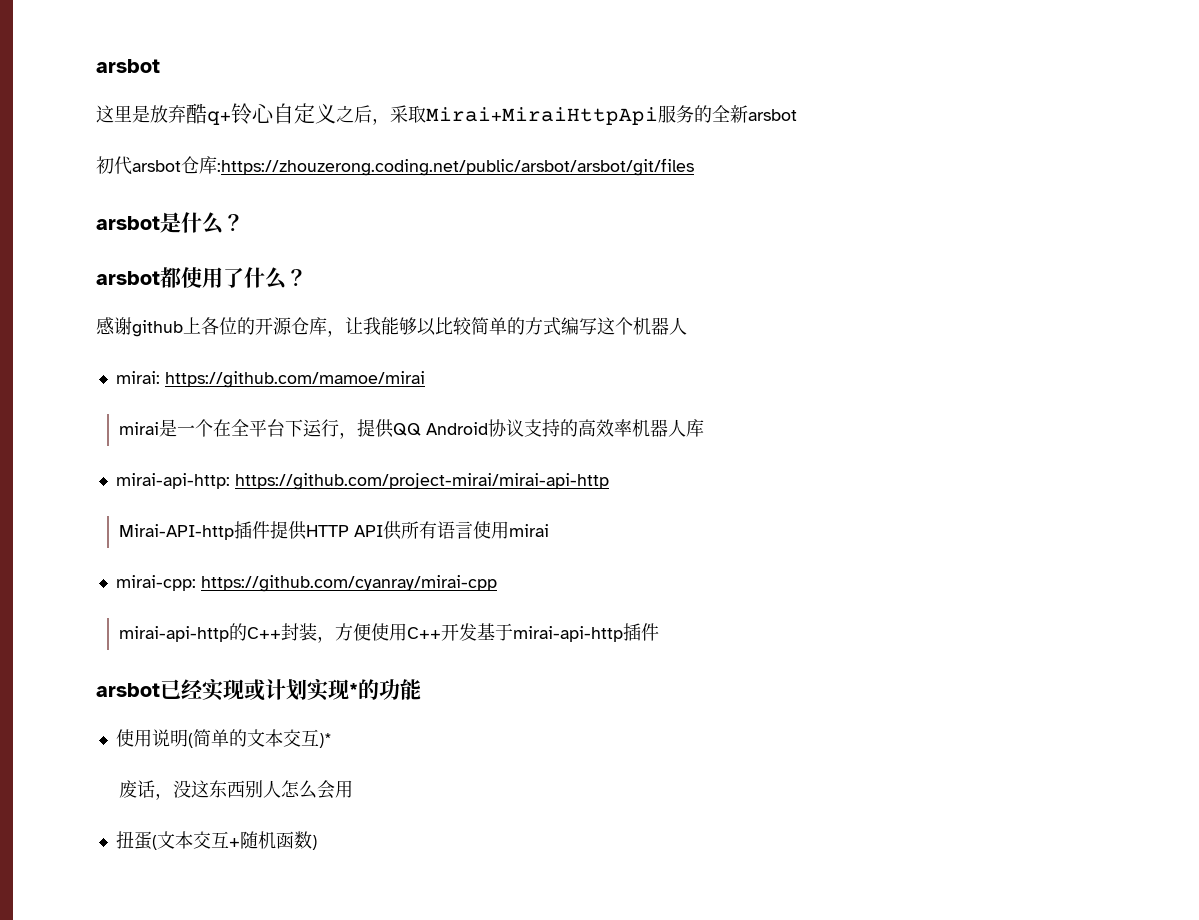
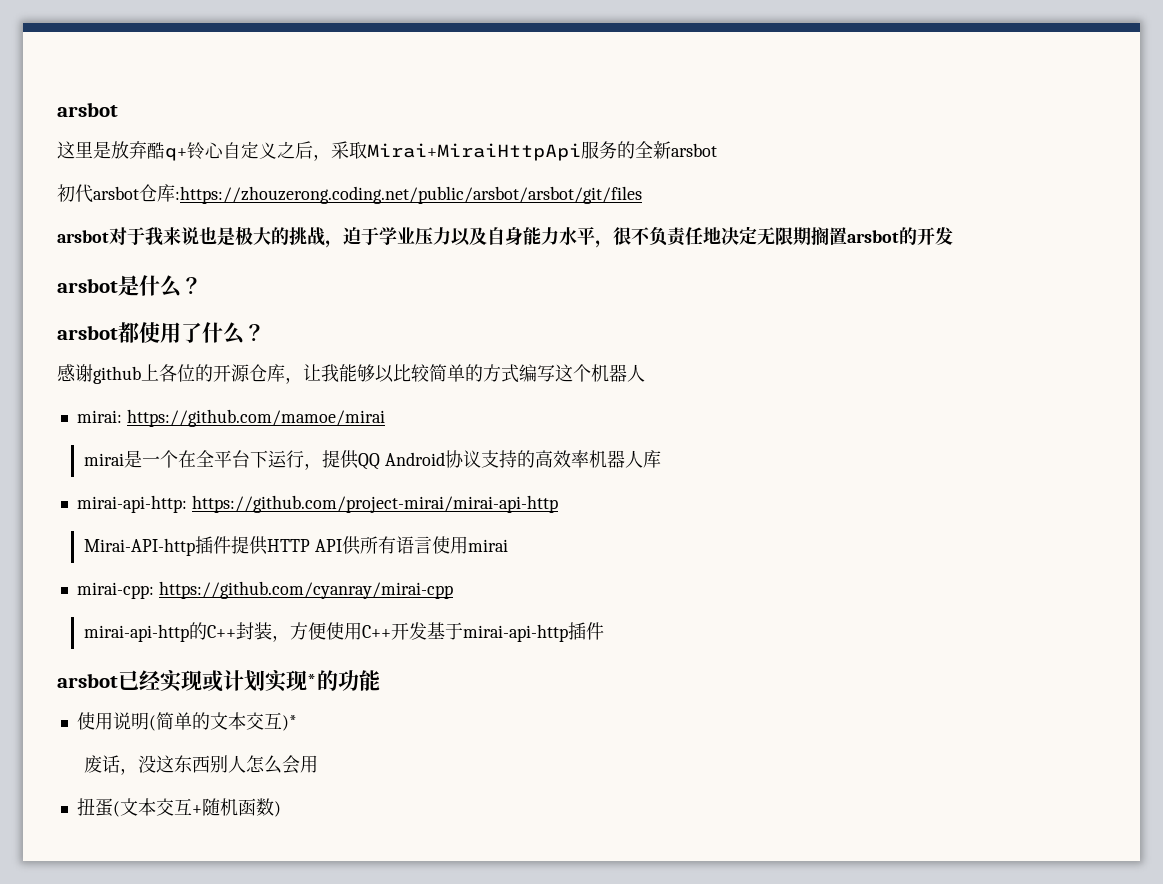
+ arsbot对于我来说也是极大的挑战，迫于学业压力以及自身能力水平，很不负责任地决定无限期搁置arsbot的开发

